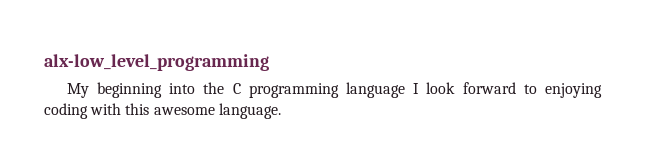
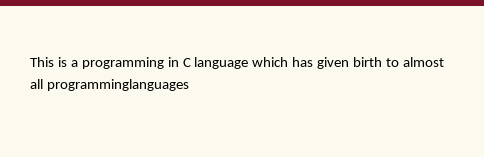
- alx-low_level_programming
- My beginning into the C programming language I look forward to enjoying coding with this awesome language.
+ This is a programming in C language which has given birth to almost all programminglanguages

